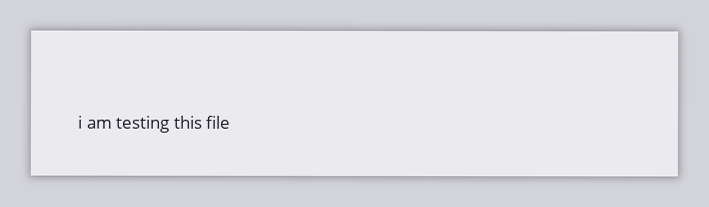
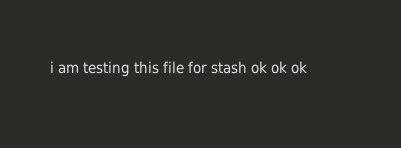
- i am testing this file
+ i am testing this file for stash ok ok ok

